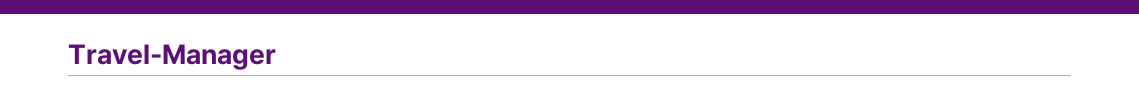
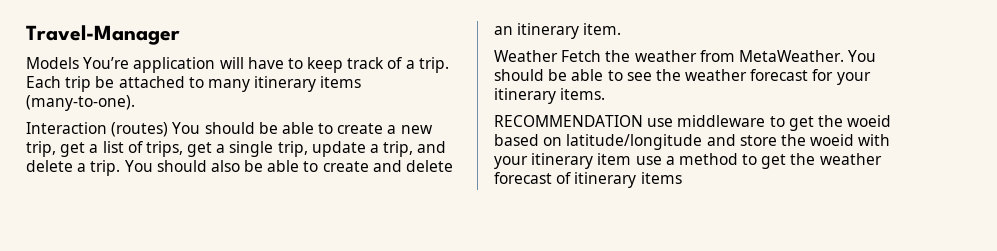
+ Models You’re application will have to keep track of a trip. Each trip be attached to many itinerary items (many-to-one).
+ Interaction (routes) You should be able to create a new trip, get a list of trips, get a single trip, update a trip, and delete a trip. You should also be able to create and delete an itinerary item.
+ Weather Fetch the weather from MetaWeather. You should be able to see the weather forecast for your itinerary items.
+ RECOMMENDATION use middleware to get the woeid based on latitude/longitude and store the woeid with your itinerary item use a method to get the weather forecast of itinerary items

